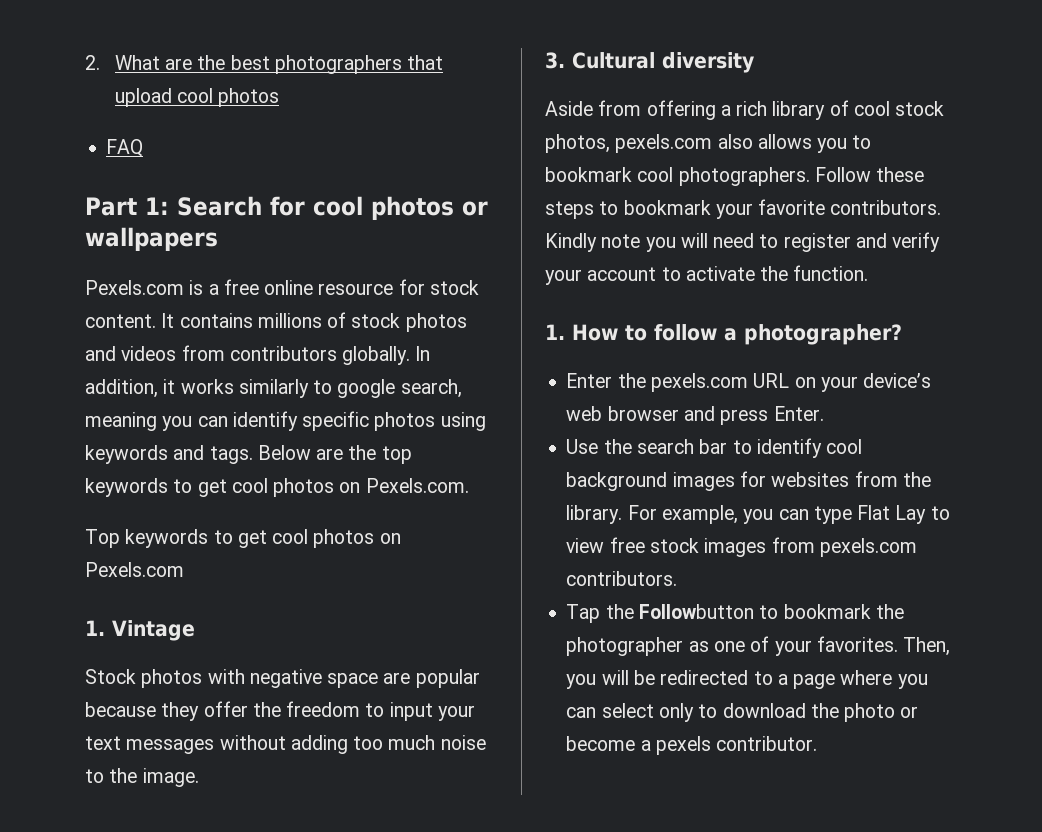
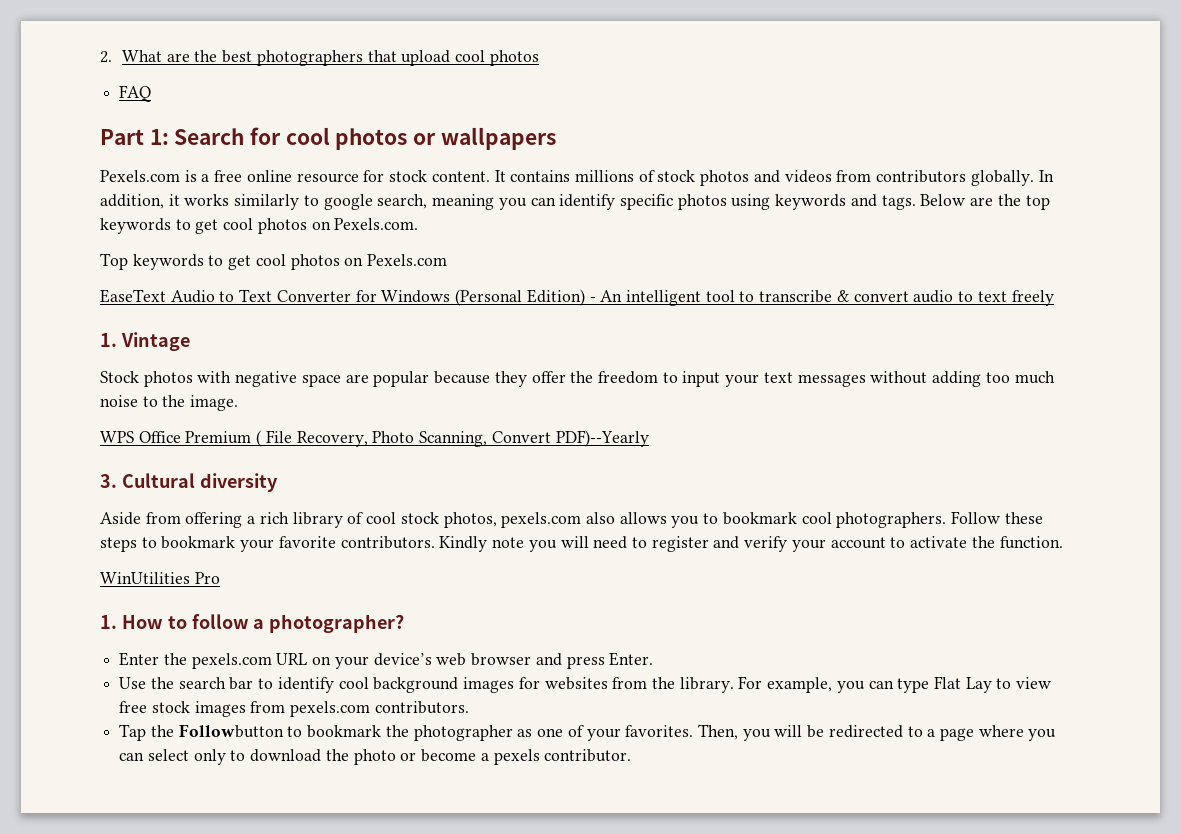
+ EaseText Audio to Text Converter for Windows (Personal Edition) - An intelligent tool to transcribe & convert audio to text freely
+ WPS Office Premium ( File Recovery, Photo Scanning, Convert PDF)--Yearly
+ WinUtilities Pro

